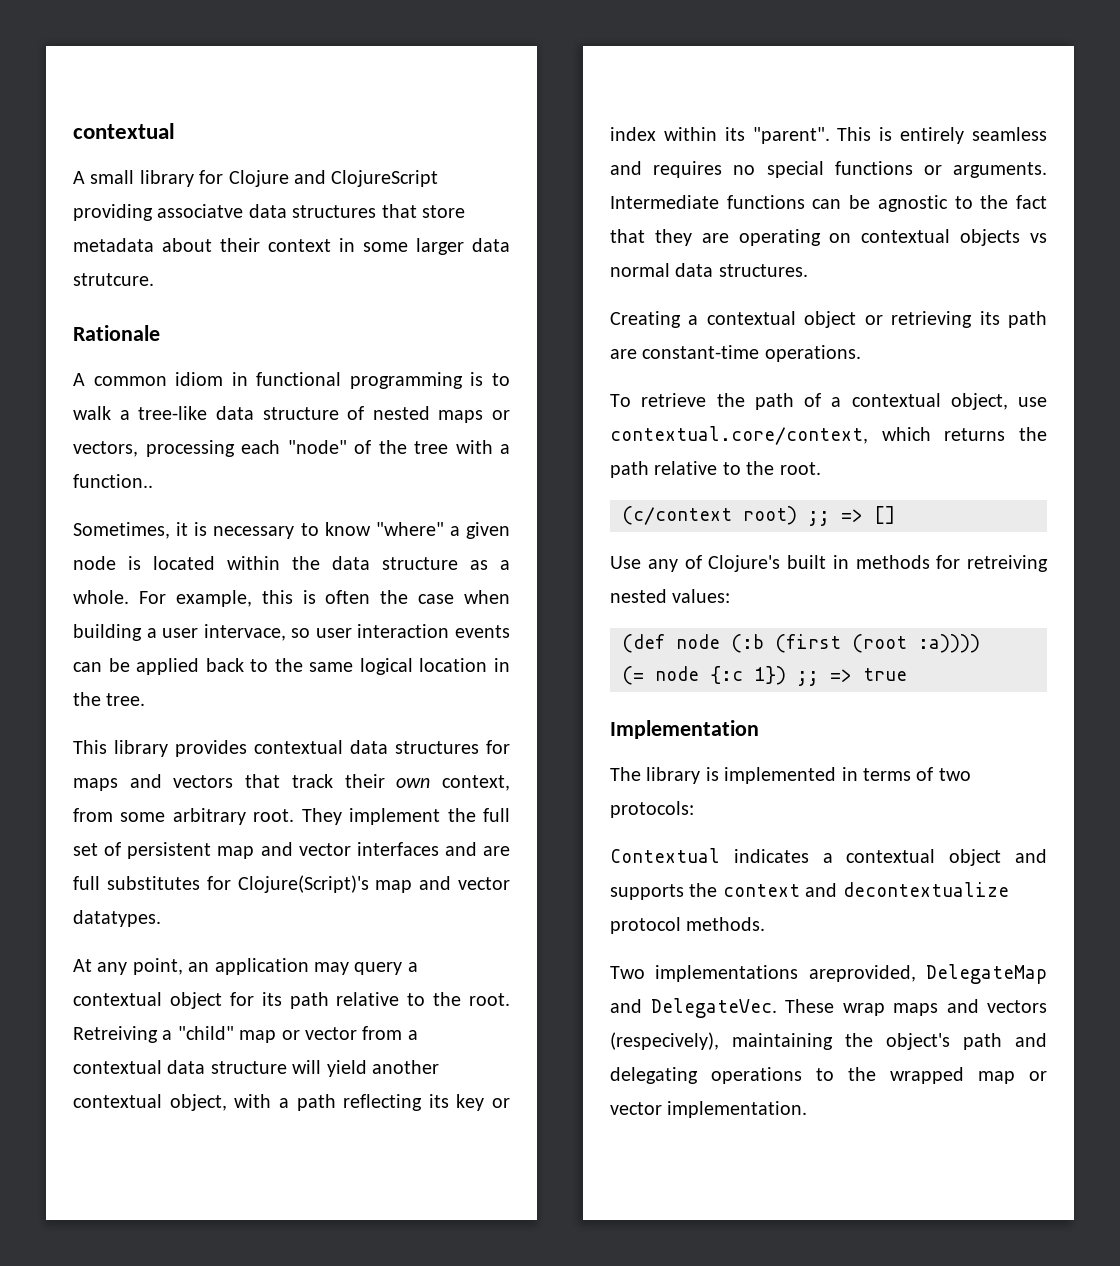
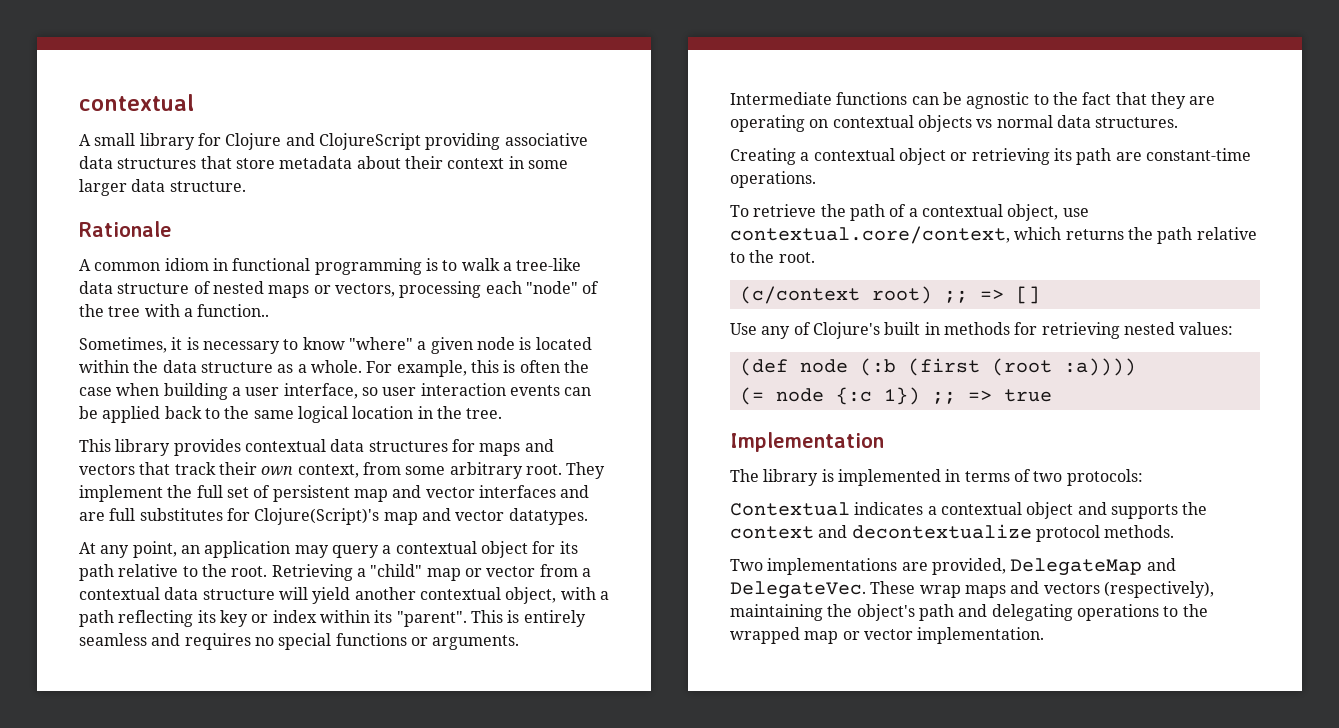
- A small library for Clojure and ClojureScript providing associatve data structures that store metadata about their context in some larger data strutcure.
+ A small library for Clojure and ClojureScript providing associative data structures that store metadata about their context in some larger data structure.
- For example, this is often the case when building a user intervace, so user interaction events can be applied back to the same logical location in the tree.
+ For example, this is often the case when building a user interface, so user interaction events can be applied back to the same logical location in the tree.
- Retreiving a "child" map or vector from a contextual data structure will yield another contextual object, with a path reflecting its key or index within its "parent".
+ Retrieving a "child" map or vector from a contextual data structure will yield another contextual object, with a path reflecting its key or index within its "parent".
- Use any of Clojure's built in methods for retreiving nested values:
+ Use any of Clojure's built in methods for retrieving nested values:
- Two implementations areprovided, DelegateMap and DelegateVec.
+ Two implementations are provided, DelegateMap and DelegateVec.
- These wrap maps and vectors (respecively), maintaining the object's path and delegating operations to the wrapped map or vector implementation.
+ These wrap maps and vectors (respectively), maintaining the object's path and delegating operations to the wrapped map or vector implementation.

